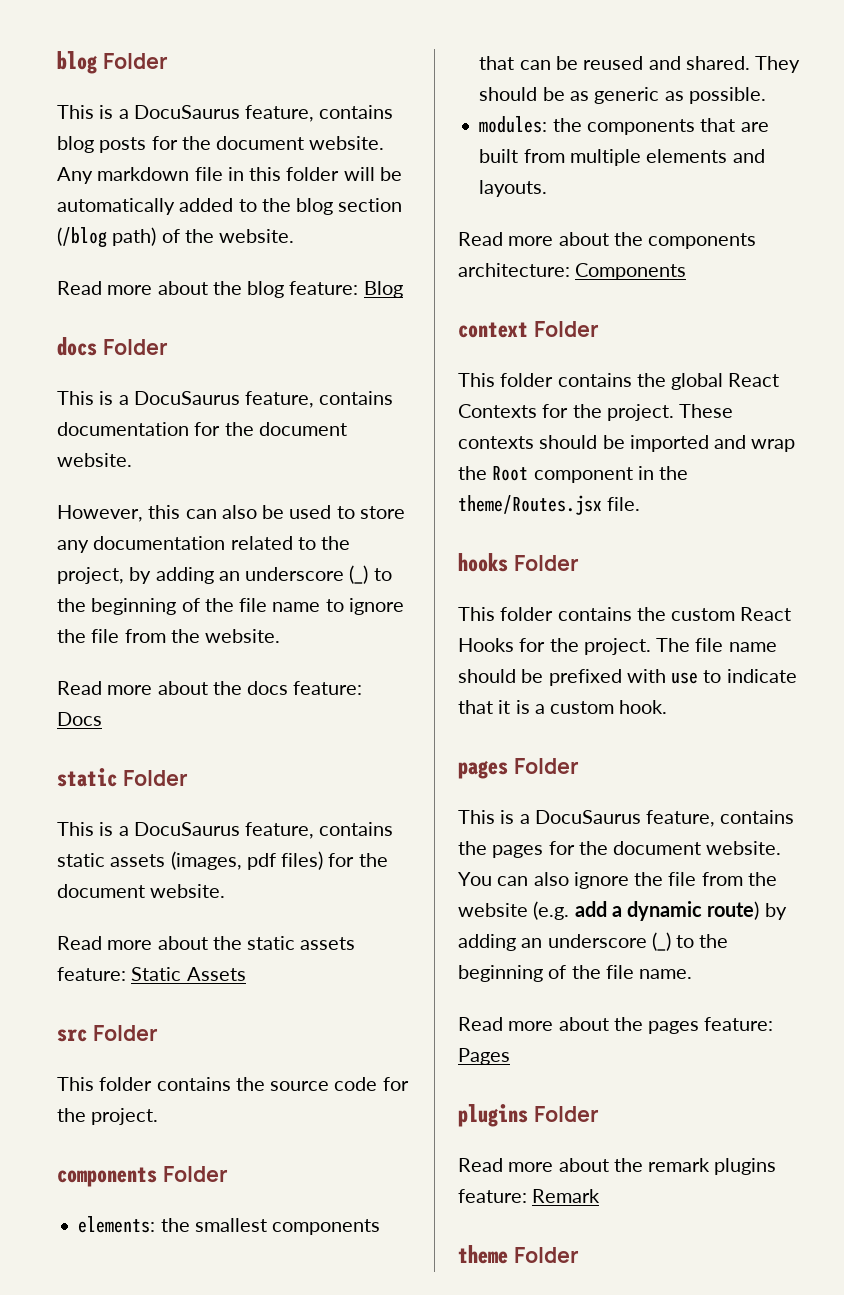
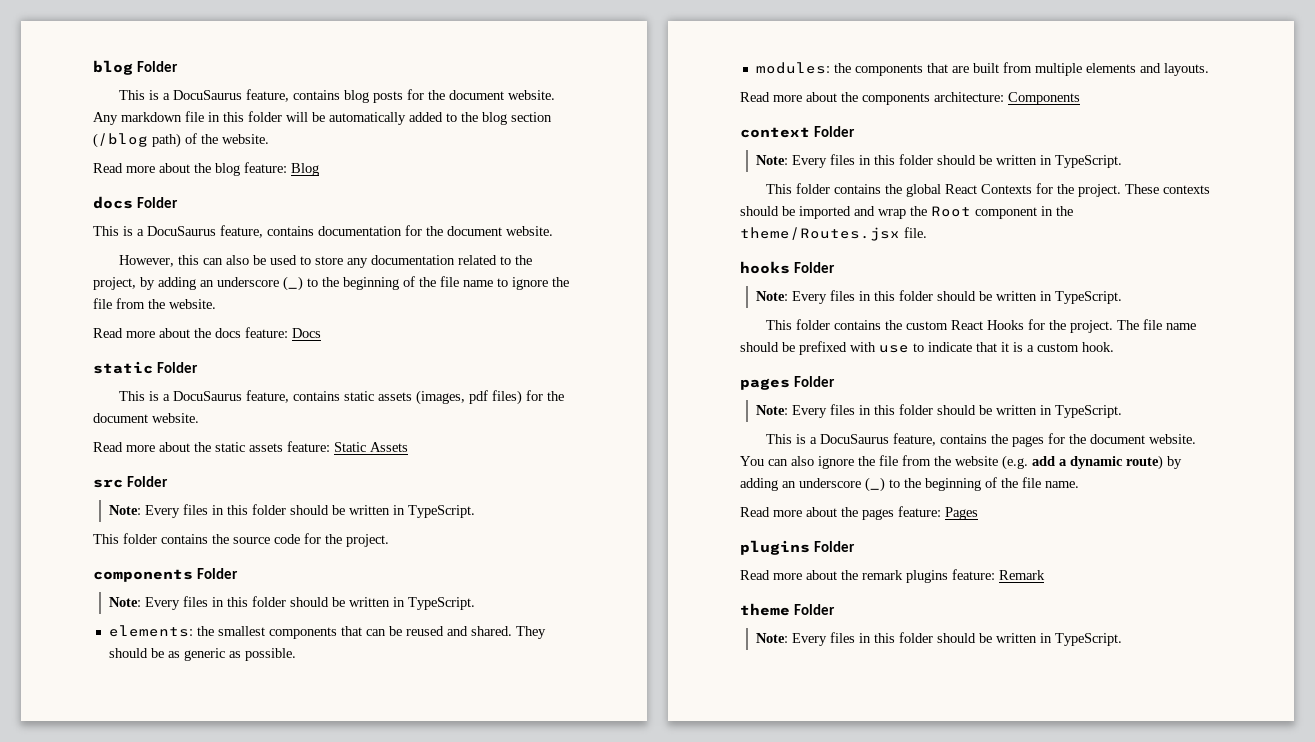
  src Folder
+ Note: Every files in this folder should be written in TypeScript.
  components Folder
+ Note: Every files in this folder should be written in TypeScript.
  context Folder
+ Note: Every files in this folder should be written in TypeScript.
  hooks Folder
+ Note: Every files in this folder should be written in TypeScript.
  pages Folder
+ Note: Every files in this folder should be written in TypeScript.
  theme Folder
+ Note: Every files in this folder should be written in TypeScript.

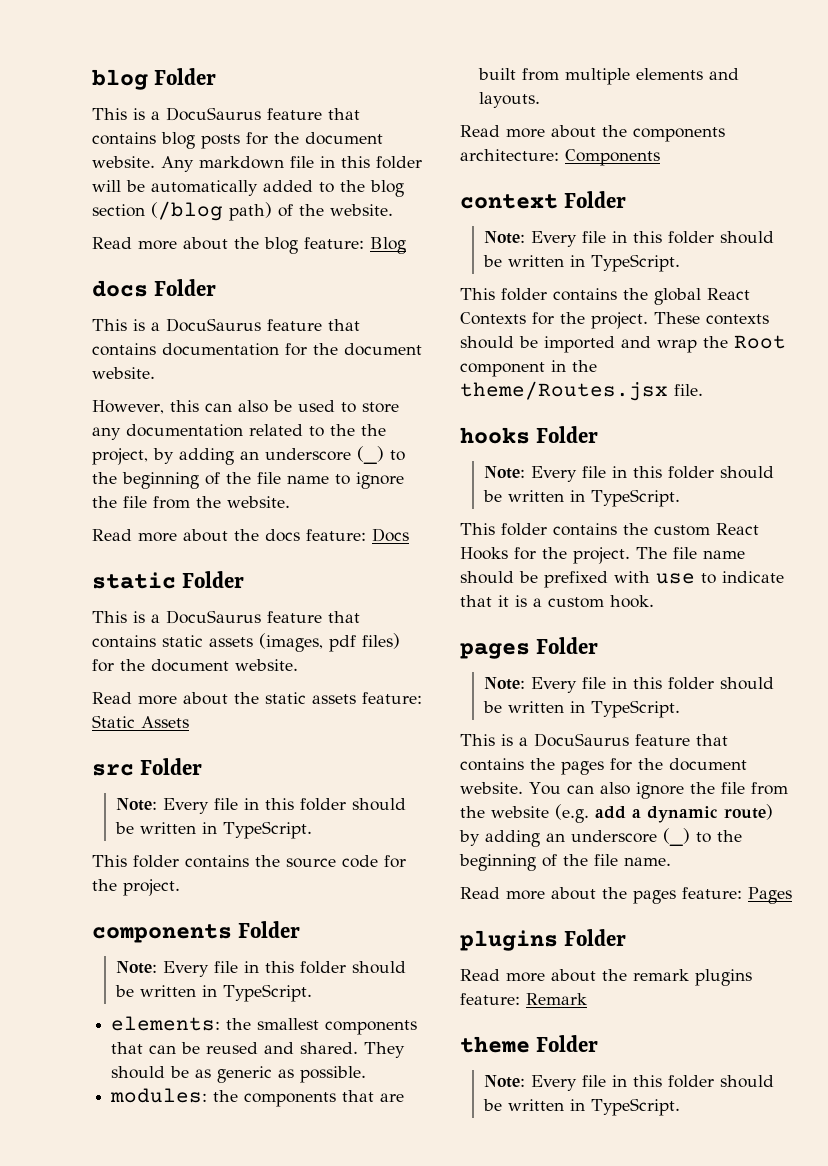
- This is a DocuSaurus feature, contains blog posts for the document website.
+ This is a DocuSaurus feature that contains blog posts for the document website.
- This is a DocuSaurus feature, contains documentation for the document website.
+ This is a DocuSaurus feature that contains documentation for the document website.
- However, this can also be used to store any documentation related to the project, by adding an underscore (_) to the beginning of the file name to ignore the file from the website.
+ However, this can also be used to store any documentation related to the the project, by adding an underscore (_) to the beginning of the file name to ignore the file from the website.
- This is a DocuSaurus feature, contains static assets (images, pdf files) for the document website.
+ This is a DocuSaurus feature that contains static assets (images, pdf files) for the document website.
  src Folder
- Note: Every files in this folder should be written in TypeScript.
+ Note: Every file in this folder should be written in TypeScript.
  components Folder
- Note: Every files in this folder should be written in TypeScript.
+ Note: Every file in this folder should be written in TypeScript.
  context Folder
- Note: Every files in this folder should be written in TypeScript.
+ Note: Every file in this folder should be written in TypeScript.
  hooks Folder
- Note: Every files in this folder should be written in TypeScript.
+ Note: Every file in this folder should be written in TypeScript.
  pages Folder
- Note: Every files in this folder should be written in TypeScript.
+ Note: Every file in this folder should be written in TypeScript.
- This is a DocuSaurus feature, contains the pages for the document website.
+ This is a DocuSaurus feature that contains the pages for the document website.
  theme Folder
- Note: Every files in this folder should be written in TypeScript.
+ Note: Every file in this folder should be written in TypeScript.

